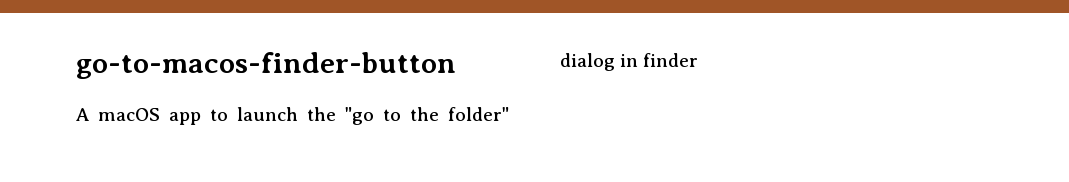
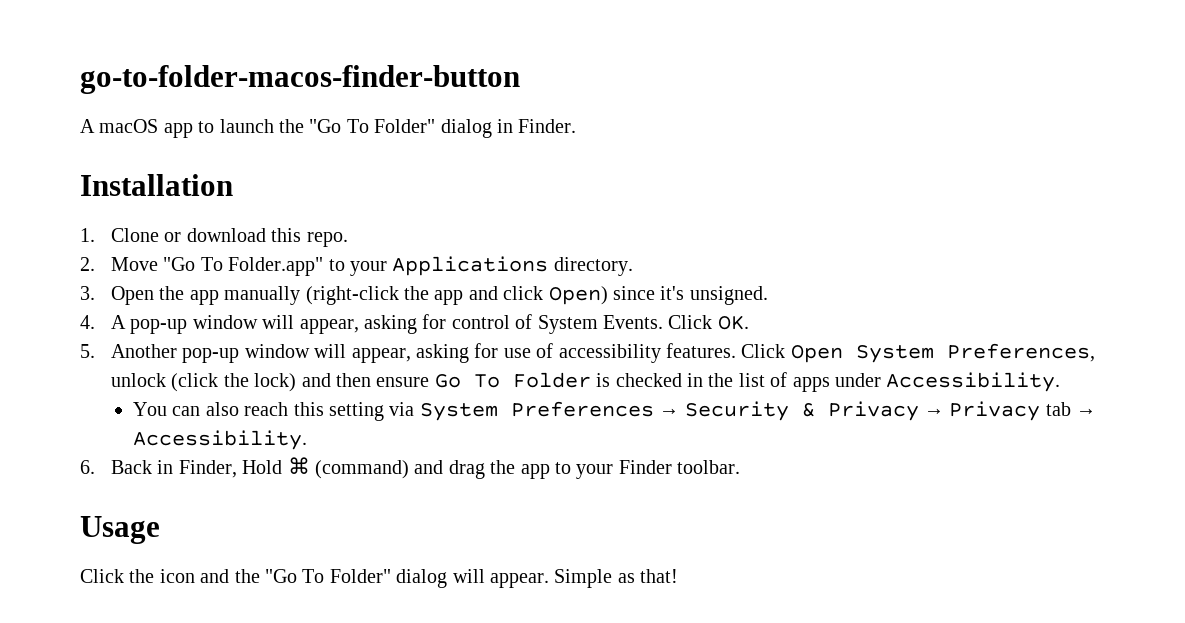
- go-to-macos-finder-button
+ go-to-folder-macos-finder-button
- A macOS app to launch the "go to the folder" dialog in finder
+ A macOS app to launch the "Go To Folder" dialog in Finder.
+ Installation
+ 1. Clone or download this repo.
+ 2. Move "Go To Folder.app" to your Applications directory.
+ 3. Open the app manually (right-click the app and click Open) since it's unsigned.
+ 4. A pop-up window will appear, asking for control of System Events. Click OK.
+ 5. Another pop-up window will appear, asking for use of accessibility features. Click Open System Preferences, unlock (click the lock) and then ensure Go To Folder is checked in the list of apps under Accessibility.
+ You can also reach this setting via System Preferences → Security & Privacy → Privacy tab → Accessibility.
+ 6. Back in Finder, Hold ⌘ (command) and drag the app to your Finder toolbar.
+ Usage
+ Click the icon and the "Go To Folder" dialog will appear. Simple as that!

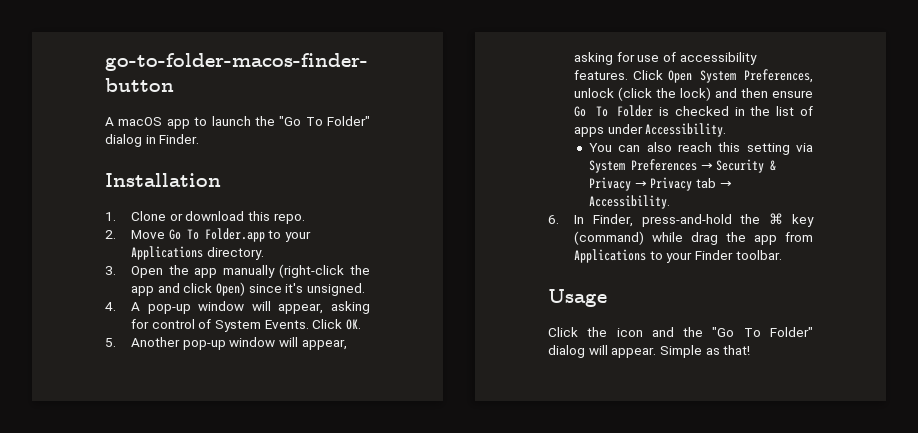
- 2. Move "Go To Folder.app" to your Applications directory.
+ 2. Move Go To Folder.app to your Applications directory.
- 6. Back in Finder, Hold ⌘ (command) and drag the app to your Finder toolbar.
+ 6. In Finder, press-and-hold the ⌘ key (command) while drag the app from Applications to your Finder toolbar.

